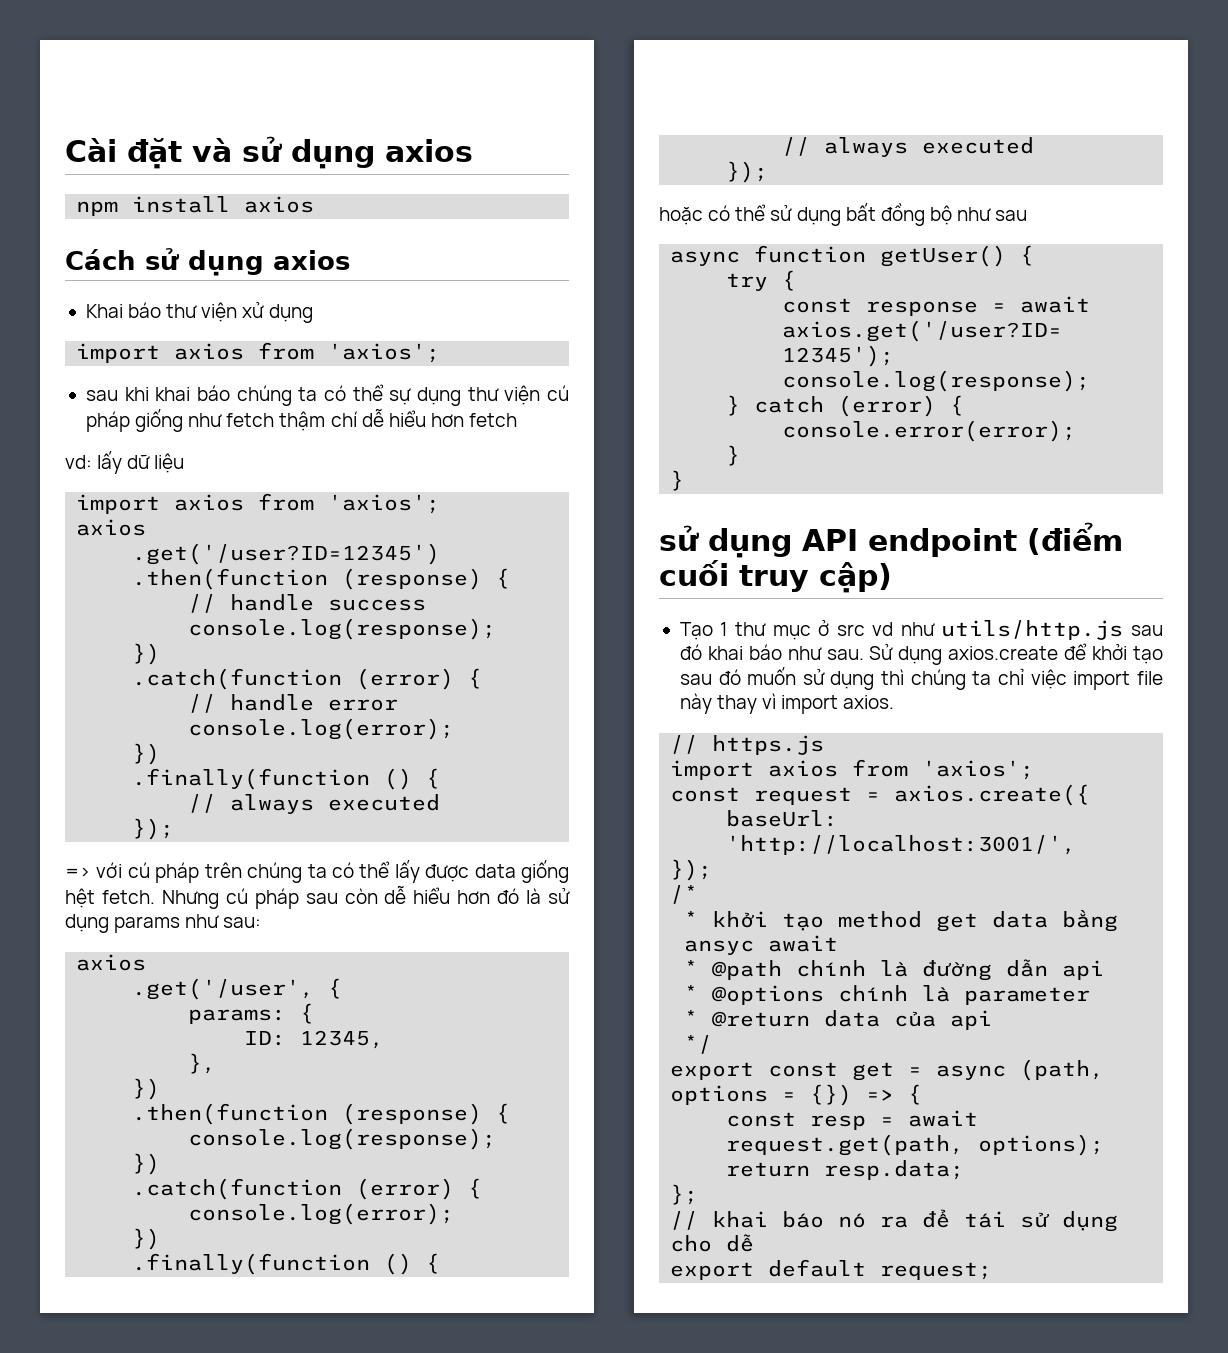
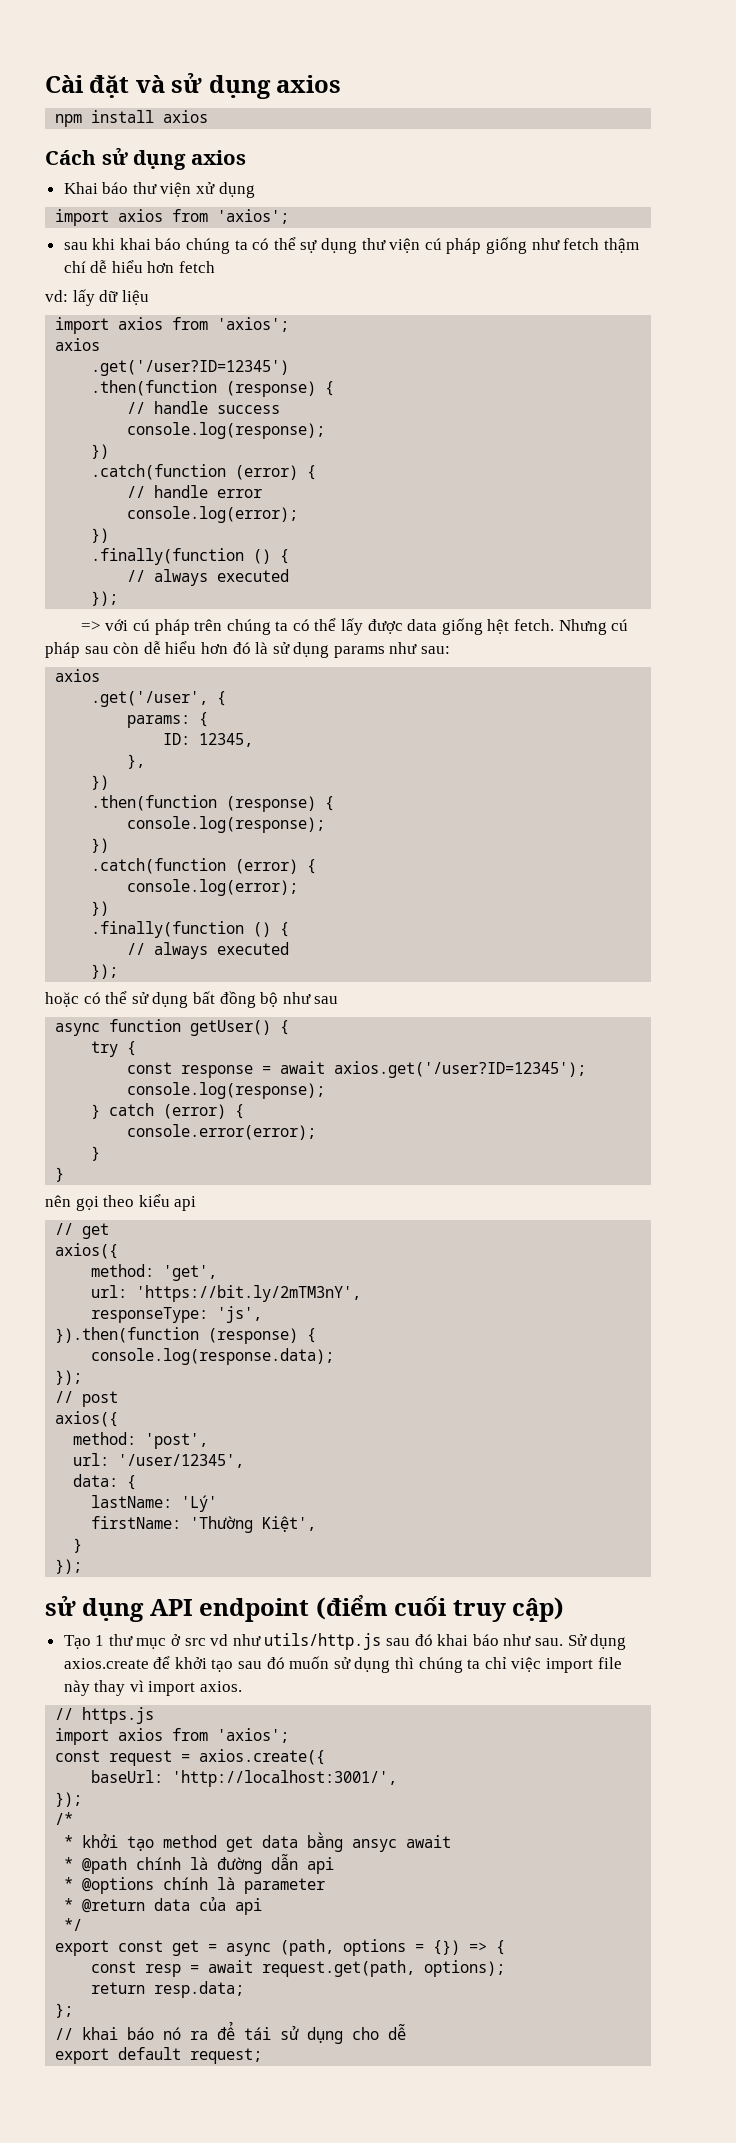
+ nên gọi theo kiểu api
+ // get
+ axios({
+ method: 'get',
+ url: 'https://bit.ly/2mTM3nY',
+ responseType: 'js',
+ }).then(function (response) {
+ console.log(response.data);
+ });
+ // post
+ axios({
+ method: 'post',
+ url: '/user/12345',
+ data: {
+ lastName: 'Lý'
+ firstName: 'Thường Kiệt',
+ }
+ });

